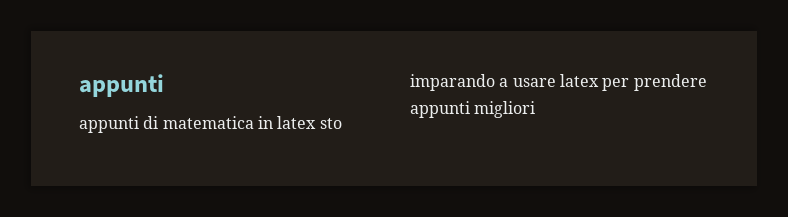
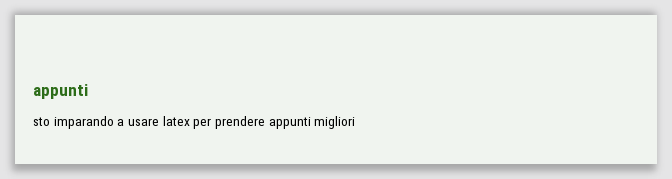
- appunti di matematica in latex sto imparando a usare latex per prendere appunti migliori
+ sto imparando a usare latex per prendere appunti migliori

